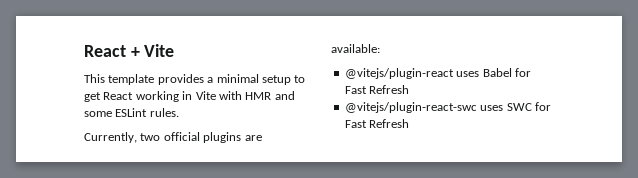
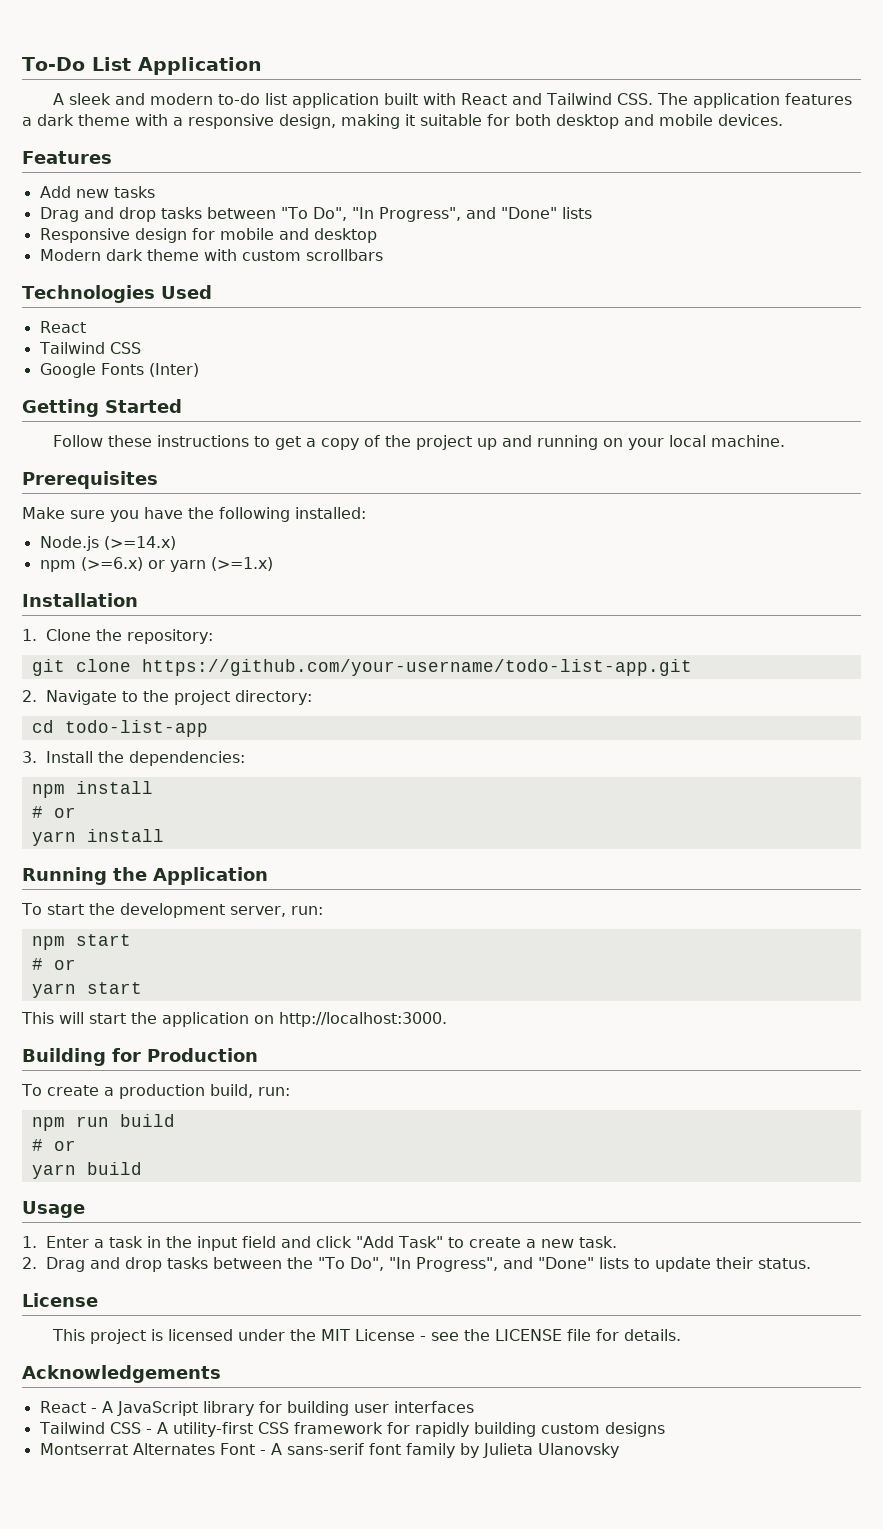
- React + Vite
- This template provides a minimal setup to get React working in Vite with HMR and some ESLint rules.
- Currently, two official plugins are available:
- @vitejs/plugin-react uses Babel for Fast Refresh
- @vitejs/plugin-react-swc uses SWC for Fast Refresh
+ To-Do List Application
+ A sleek and modern to-do list application built with React and Tailwind CSS. The application features a dark theme with a responsive design, making it suitable for both desktop and mobile devices.
+ Features
+ Add new tasks
+ Drag and drop tasks between "To Do", "In Progress", and "Done" lists
+ Responsive design for mobile and desktop
+ Modern dark theme with custom scrollbars
+ Technologies Used
+ React
+ Tailwind CSS
+ Google Fonts (Inter)
+ Getting Started
+ Follow these instructions to get a copy of the project up and running on your local machine.
+ Prerequisites
+ Make sure you have the following installed:
+ Node.js (>=14.x)
+ npm (>=6.x) or yarn (>=1.x)
+ Installation
+ 1. Clone the repository:
+ git clone https://github.com/your-username/todo-list-app.git
+ 2. Navigate to the project directory:
+ cd todo-list-app
+ 3. Install the dependencies:
+ npm install
+ # or
+ yarn install
+ Running the Application
+ To start the development server, run:
+ npm start
+ # or
+ yarn start
+ This will start the application on http://localhost:3000.
+ Building for Production
+ To create a production build, run:
+ npm run build
+ # or
+ yarn build
+ Usage
+ 1. Enter a task in the input field and click "Add Task" to create a new task.
+ 2. Drag and drop tasks between the "To Do", "In Progress", and "Done" lists to update their status.
+ License
+ This project is licensed under the MIT License - see the LICENSE file for details.
+ Acknowledgements
+ React - A JavaScript library for building user interfaces
+ Tailwind CSS - A utility-first CSS framework for rapidly building custom designs
+ Montserrat Alternates Font - A sans-serif font family by Julieta Ulanovsky

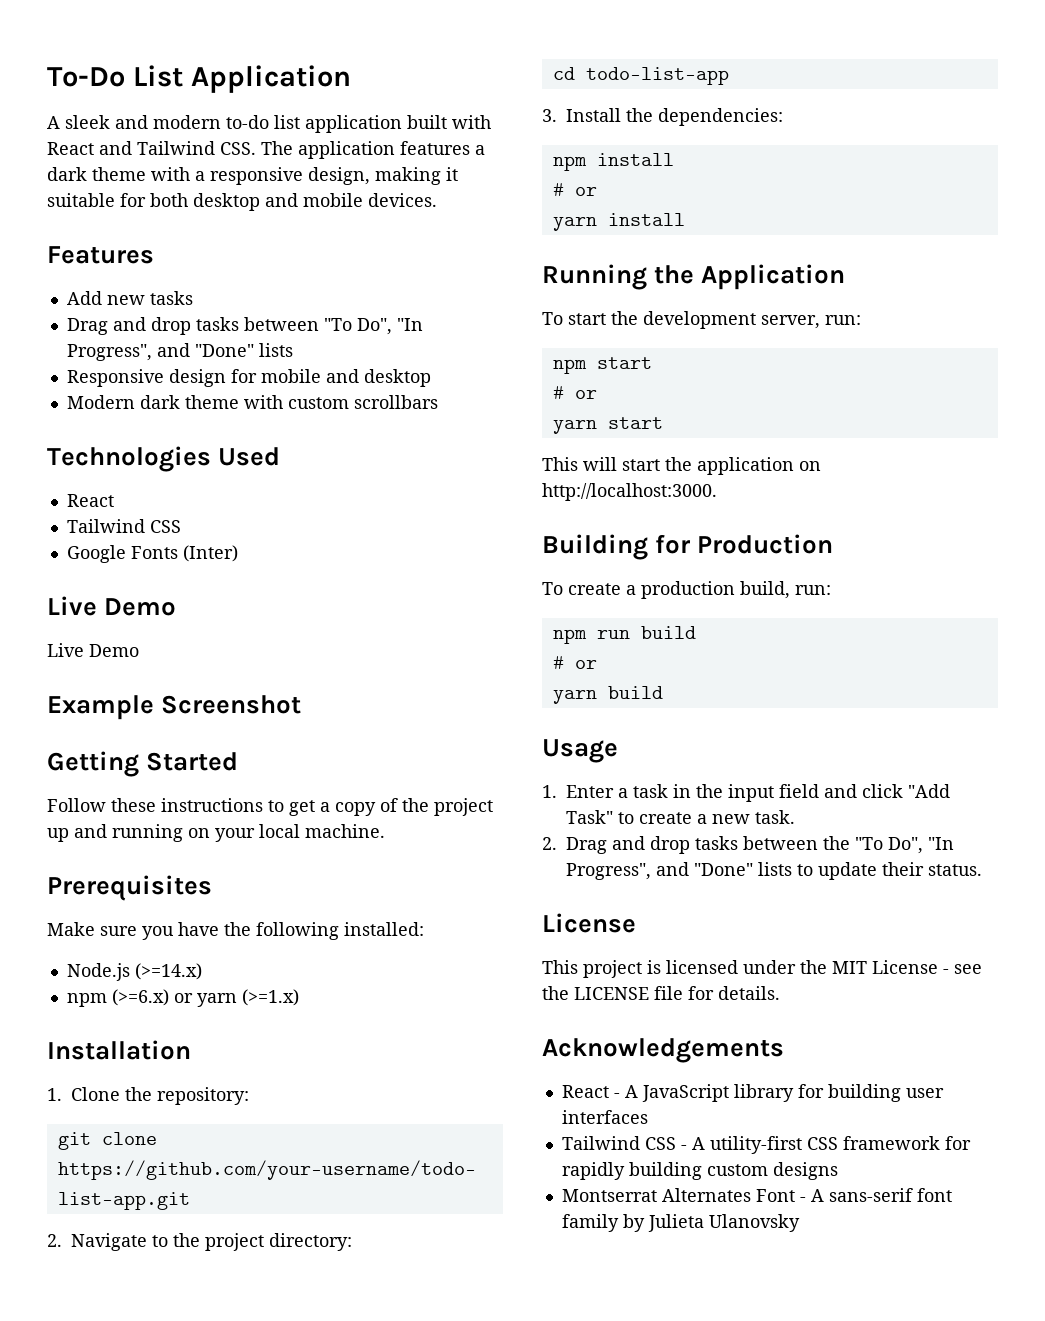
  Google Fonts (Inter)
+ Live Demo
+ Live Demo
+ Example Screenshot

